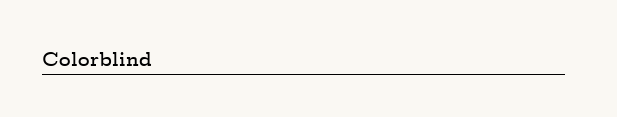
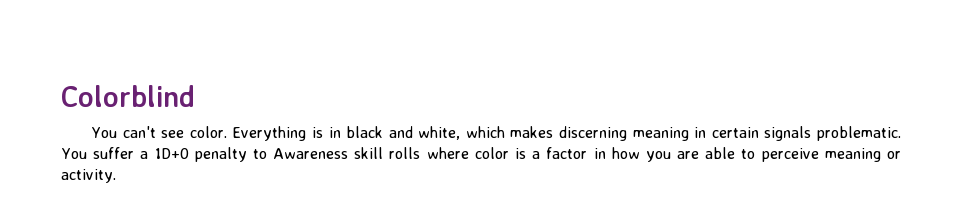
+ You can't see color. Everything is in black and white, which makes discerning meaning in certain signals problematic. You suffer a 1D+0 penalty to Awareness skill rolls where color is a factor in how you are able to perceive meaning or activity.

